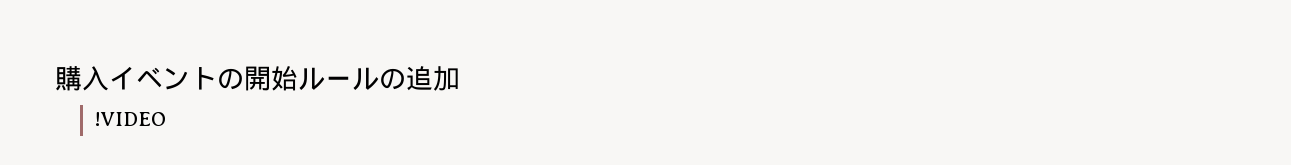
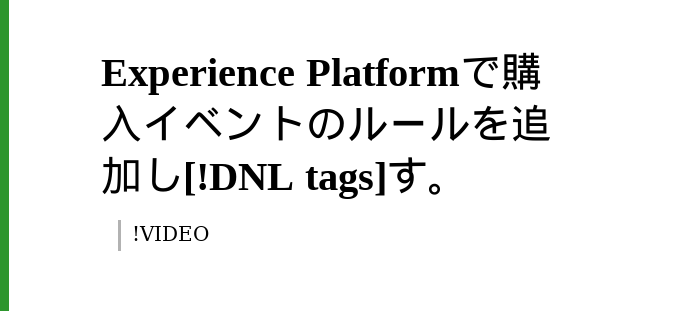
- 購入イベントの開始ルールの追加
+ Experience Platformで購入イベントのルールを追加し[!DNL tags]す。

